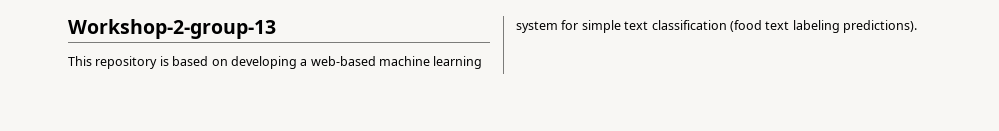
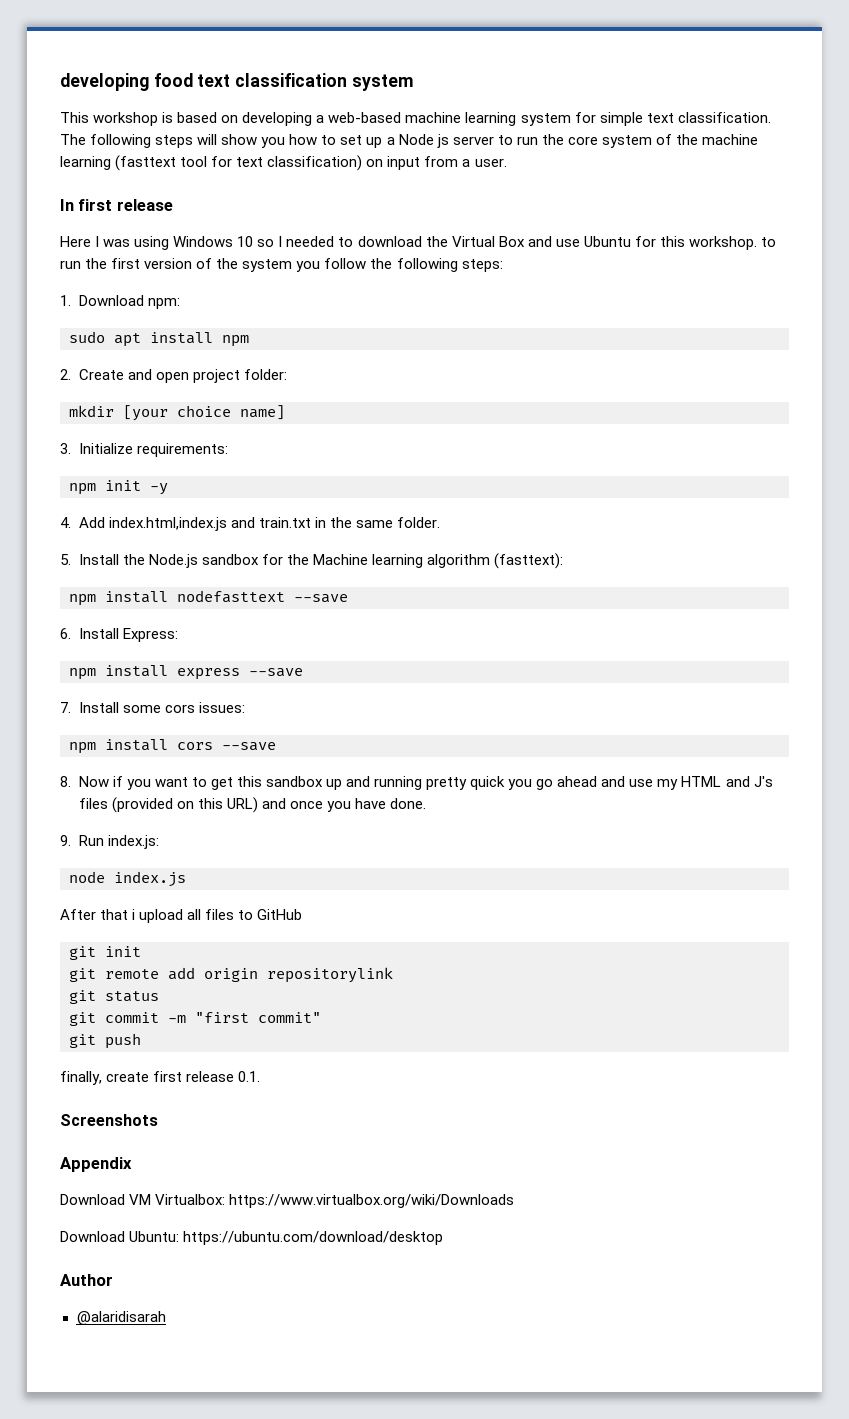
- Workshop-2-group-13
+ developing food text classification system
- This repository is based on developing a web-based machine learning system for simple text classification (food text labeling predictions).
+ This workshop is based on developing a web-based machine learning system for simple text classification. The following steps will show you how to set up a Node js server to run the core system of the machine learning (fasttext tool for text classification) on input from a user.
+ In first release
+ Here I was using Windows 10 so I needed to download the Virtual Box and use Ubuntu for this workshop. to run the first version of the system you follow the following steps:
+ 1. Download npm:
+ sudo apt install npm
+ 2. Create and open project folder:
+ mkdir [your choice name]
+ 3. Initialize requirements:
+ npm init -y
+ 4. Add index.html,index.js and train.txt in the same folder.
+ 5. Install the Node.js sandbox for the Machine learning algorithm (fasttext):
+ npm install nodefasttext --save
+ 6. Install Express:
+ npm install express --save
+ 7. Install some cors issues:
+ npm install cors --save
+ 8. Now if you want to get this sandbox up and running pretty quick you go ahead and use my HTML and J's files (provided on this URL) and once you have done.
+ 9. Run index.js:
+ node index.js
+ After that i upload all files to GitHub
+ git init
+ git remote add origin repositorylink
+ git status
+ git commit -m "first commit"
+ git push
+ finally, create first release 0.1.
+ Screenshots
+ Appendix
+ Download VM Virtualbox: https://www.virtualbox.org/wiki/Downloads
+ Download Ubuntu: https://ubuntu.com/download/desktop
+ Author
+ @alaridisarah

